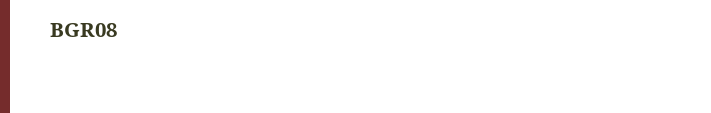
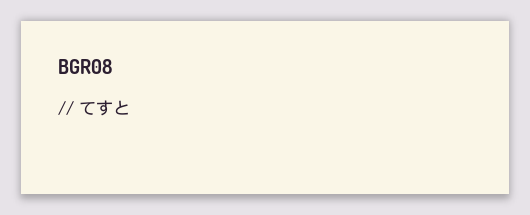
+ // てすと

